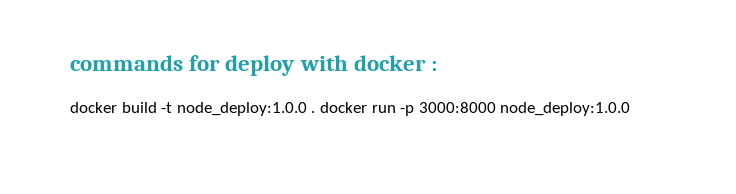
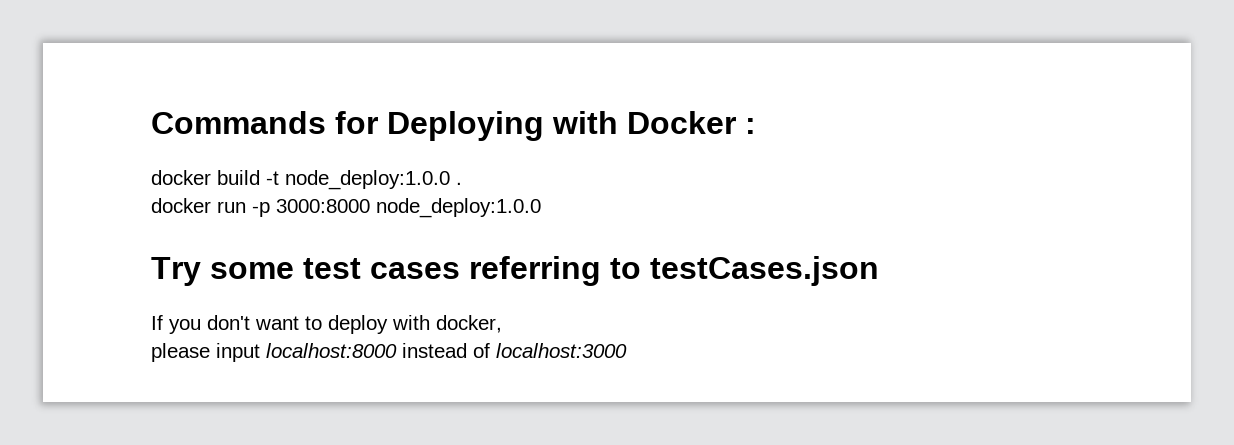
- commands for deploy with docker :
+ Commands for Deploying with Docker :
- docker build -t node_deploy:1.0.0 . docker run -p 3000:8000 node_deploy:1.0.0
+ docker build -t node_deploy:1.0.0 .
+ docker run -p 3000:8000 node_deploy:1.0.0
+ Try some test cases referring to testCases.json
+ If you don't want to deploy with docker,
+ please input localhost:8000 instead of localhost:3000

